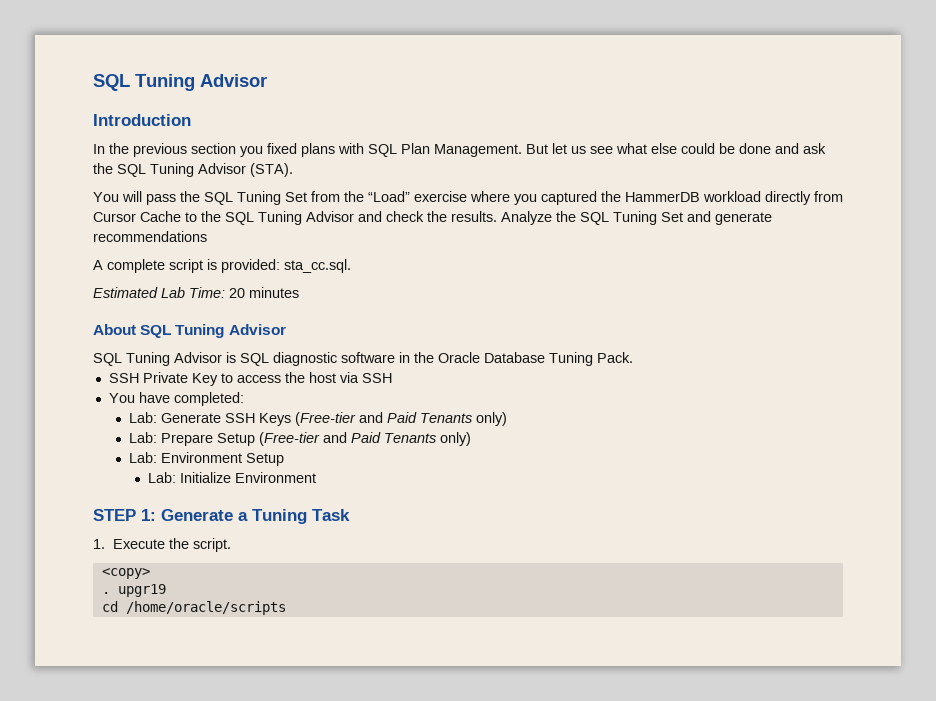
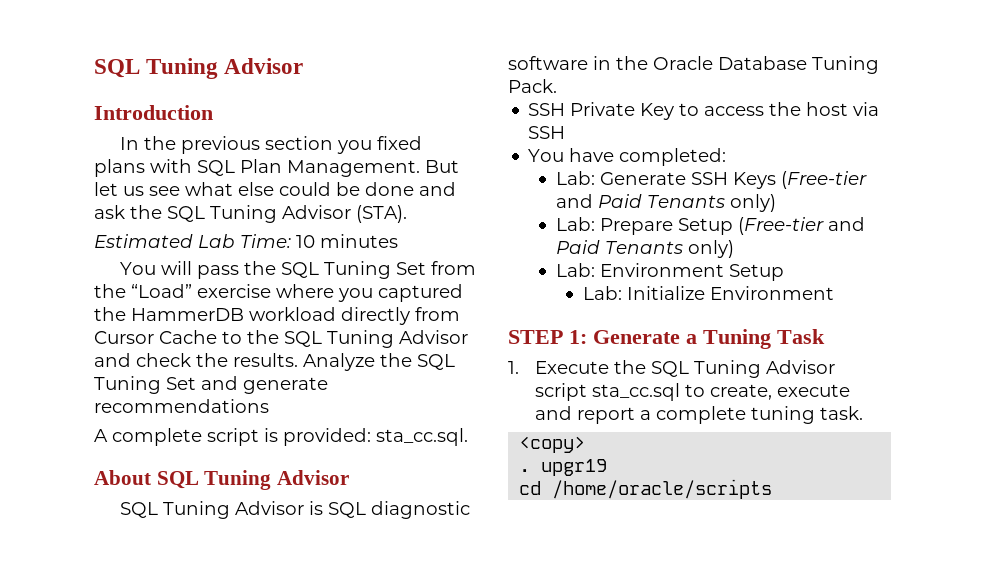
+ Estimated Lab Time: 10 minutes
- Estimated Lab Time: 20 minutes
- 1. Execute the script.
+ 1. Execute the SQL Tuning Advisor script sta_cc.sql to create, execute and report a complete tuning task.

